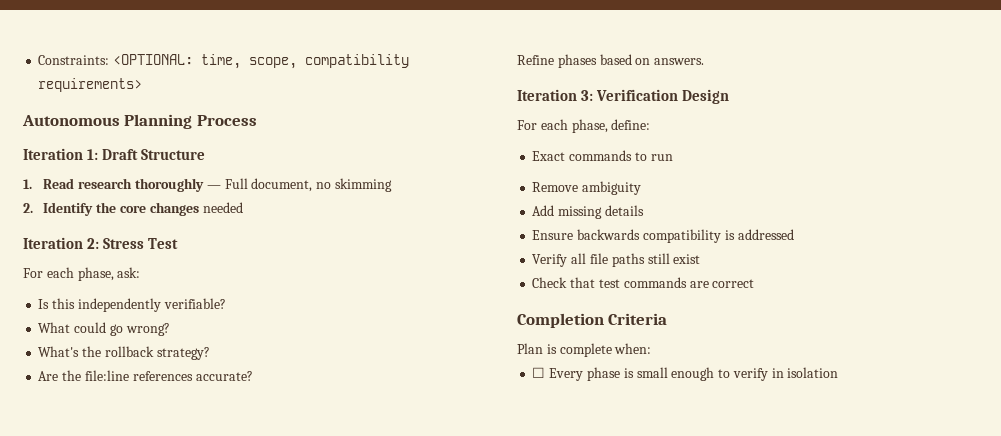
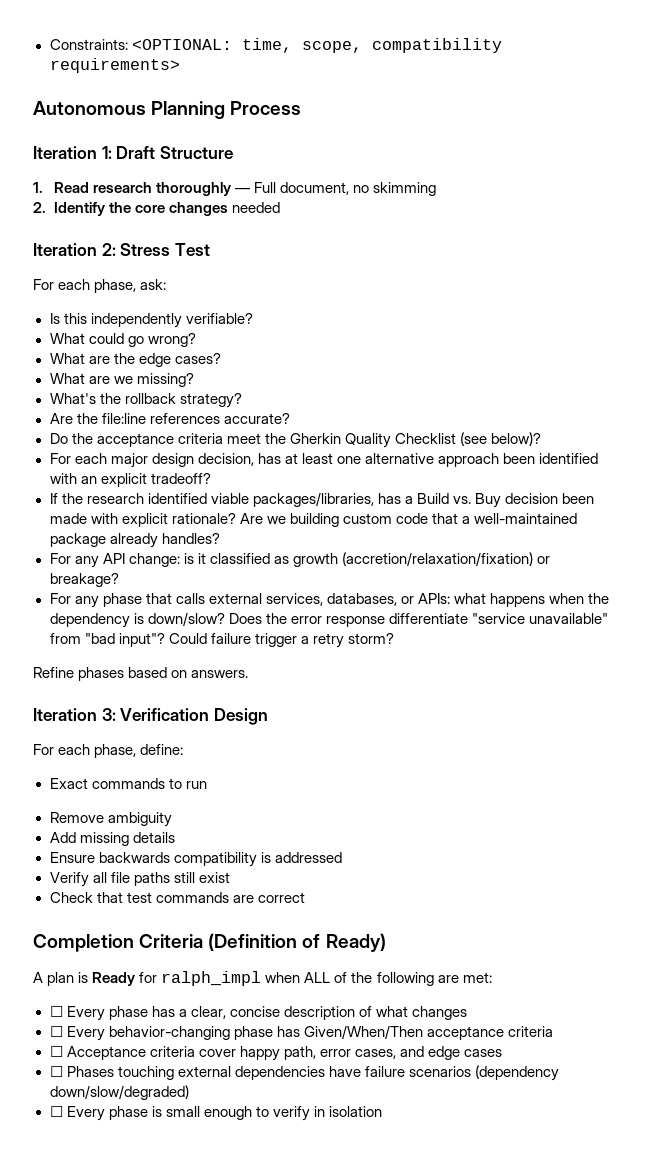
+ What are the edge cases?
+ What are we missing?
+ Do the acceptance criteria meet the Gherkin Quality Checklist (see below)?
+ For each major design decision, has at least one alternative approach been identified with an explicit tradeoff?
+ If the research identified viable packages/libraries, has a Build vs. Buy decision been made with explicit rationale? Are we building custom code that a well-maintained package already handles?
+ For any API change: is it classified as growth (accretion/relaxation/fixation) or breakage?
+ For any phase that calls external services, databases, or APIs: what happens when the dependency is down/slow? Does the error response differentiate "service unavailable" from "bad input"? Could failure trigger a retry storm?
- Completion Criteria
- Plan is complete when:
+ Completion Criteria (Definition of Ready)
+ A plan is Ready for ralph_impl when ALL of the following are met:
+ ☐ Every phase has a clear, concise description of what changes
+ ☐ Every behavior-changing phase has Given/When/Then acceptance criteria
+ ☐ Acceptance criteria cover happy path, error cases, and edge cases
+ ☐ Phases touching external dependencies have failure scenarios (dependency down/slow/degraded)

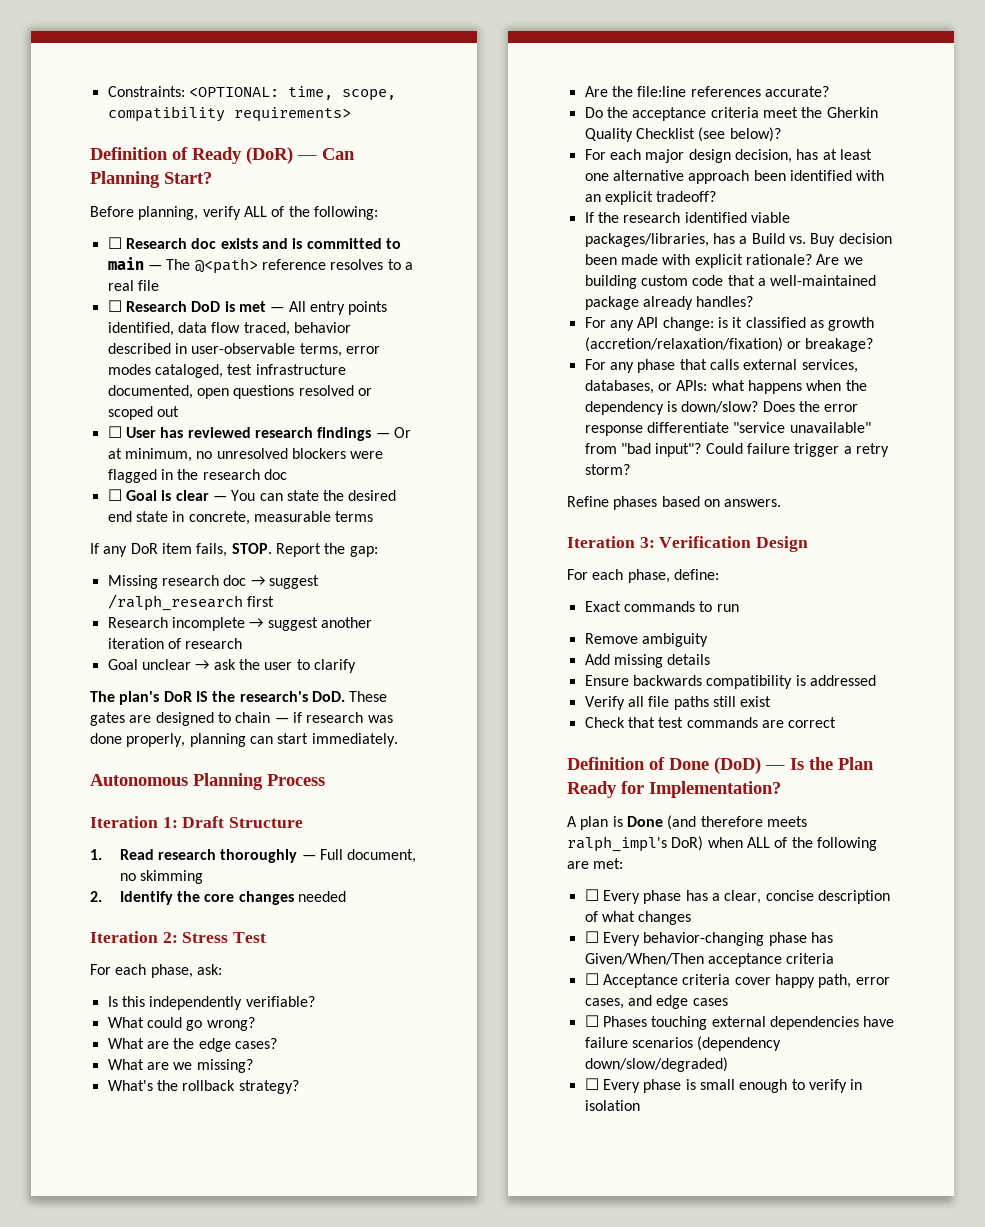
+ Definition of Ready (DoR) — Can Planning Start?
+ Before planning, verify ALL of the following:
+ ☐ Research doc exists and is committed to main — The @<path> reference resolves to a real file
+ ☐ Research DoD is met — All entry points identified, data flow traced, behavior described in user-observable terms, error modes cataloged, test infrastructure documented, open questions resolved or scoped out
+ ☐ User has reviewed research findings — Or at minimum, no unresolved blockers were flagged in the research doc
+ ☐ Goal is clear — You can state the desired end state in concrete, measurable terms
+ If any DoR item fails, STOP. Report the gap:
+ Missing research doc → suggest /ralph_research first
+ Research incomplete → suggest another iteration of research
+ Goal unclear → ask the user to clarify
+ The plan's DoR IS the research's DoD. These gates are designed to chain — if research was done properly, planning can start immediately.
- Completion Criteria (Definition of Ready)
- A plan is Ready for ralph_impl when ALL of the following are met:
+ Definition of Done (DoD) — Is the Plan Ready for Implementation?
+ A plan is Done (and therefore meets ralph_impl's DoR) when ALL of the following are met:

